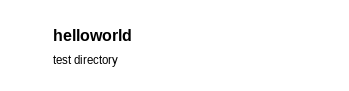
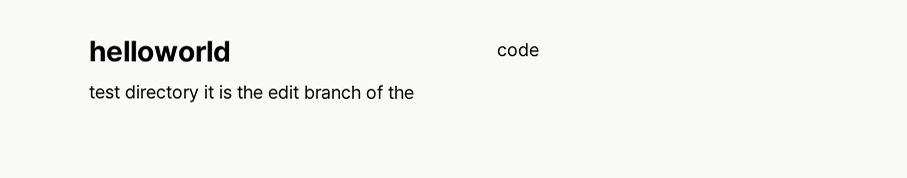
- test directory
+ test directory it is the edit branch of the code

